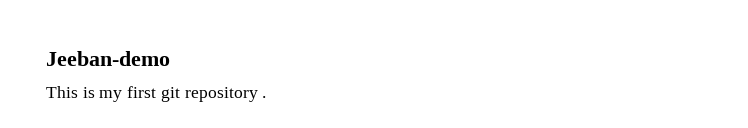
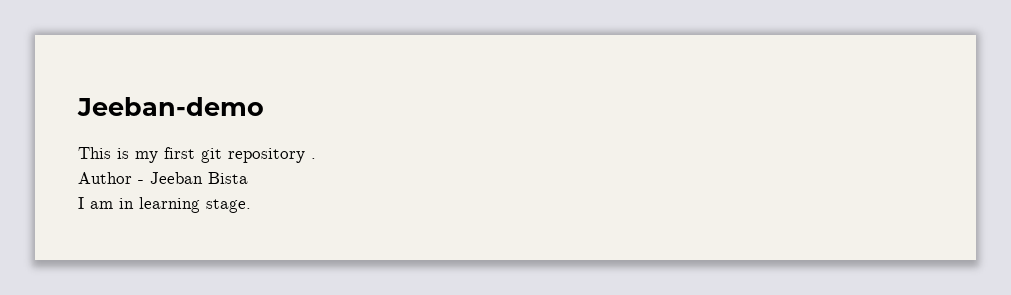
+ Author - Jeeban Bista
+ I am in learning stage.

